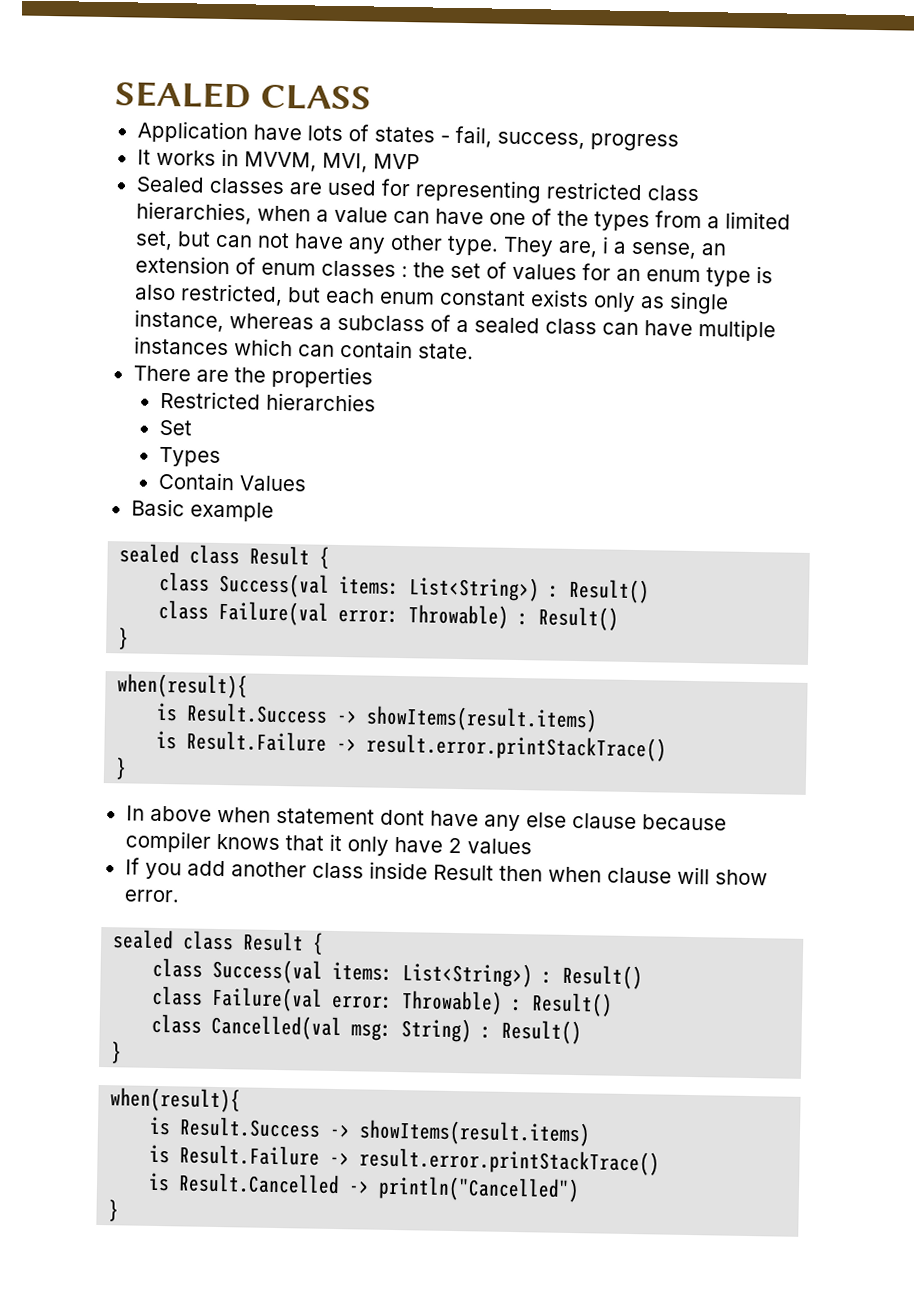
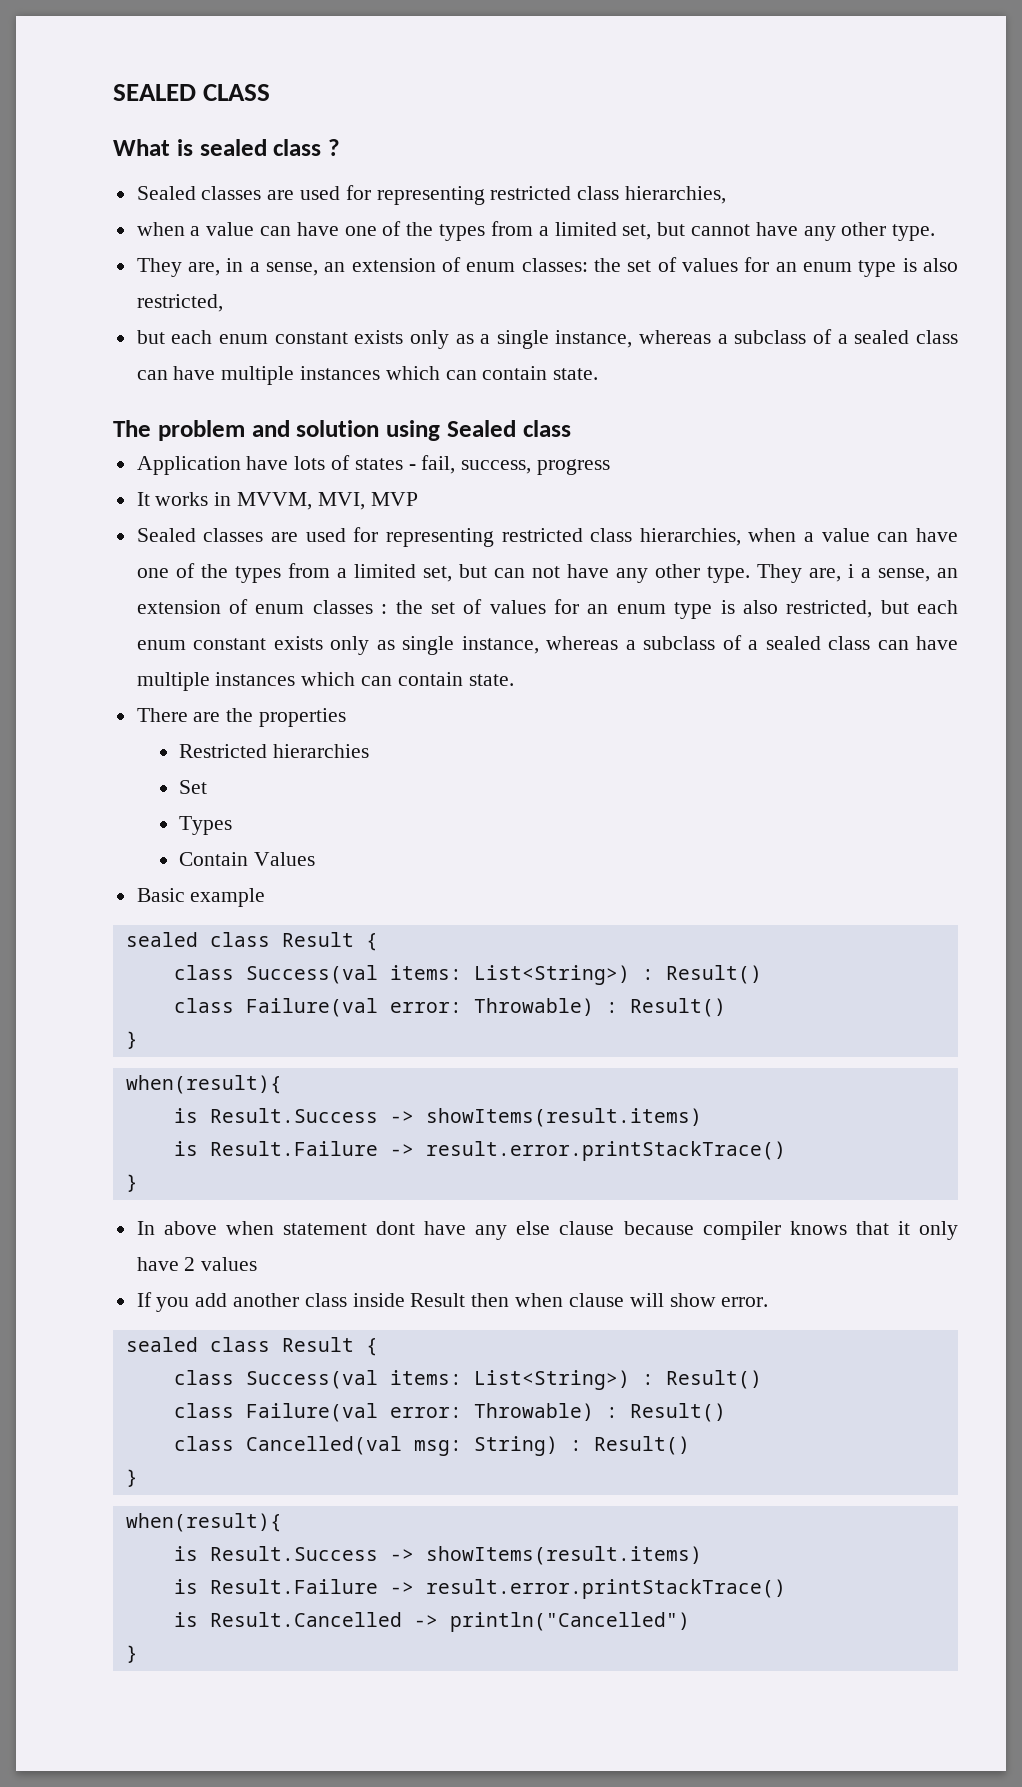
+ What is sealed class ?
+ Sealed classes are used for representing restricted class hierarchies,
+ when a value can have one of the types from a limited set, but cannot have any other type.
+ They are, in a sense, an extension of enum classes: the set of values for an enum type is also restricted,
+ but each enum constant exists only as a single instance, whereas a subclass of a sealed class can have multiple instances which can contain state.
+ The problem and solution using Sealed class

